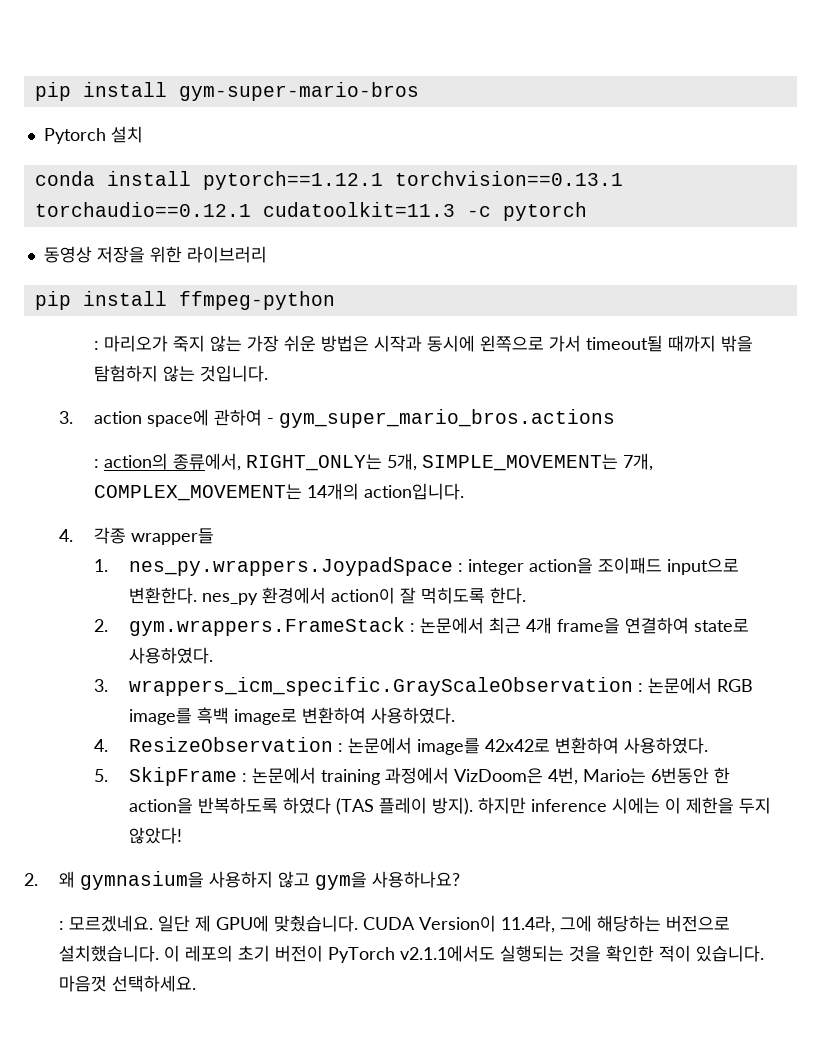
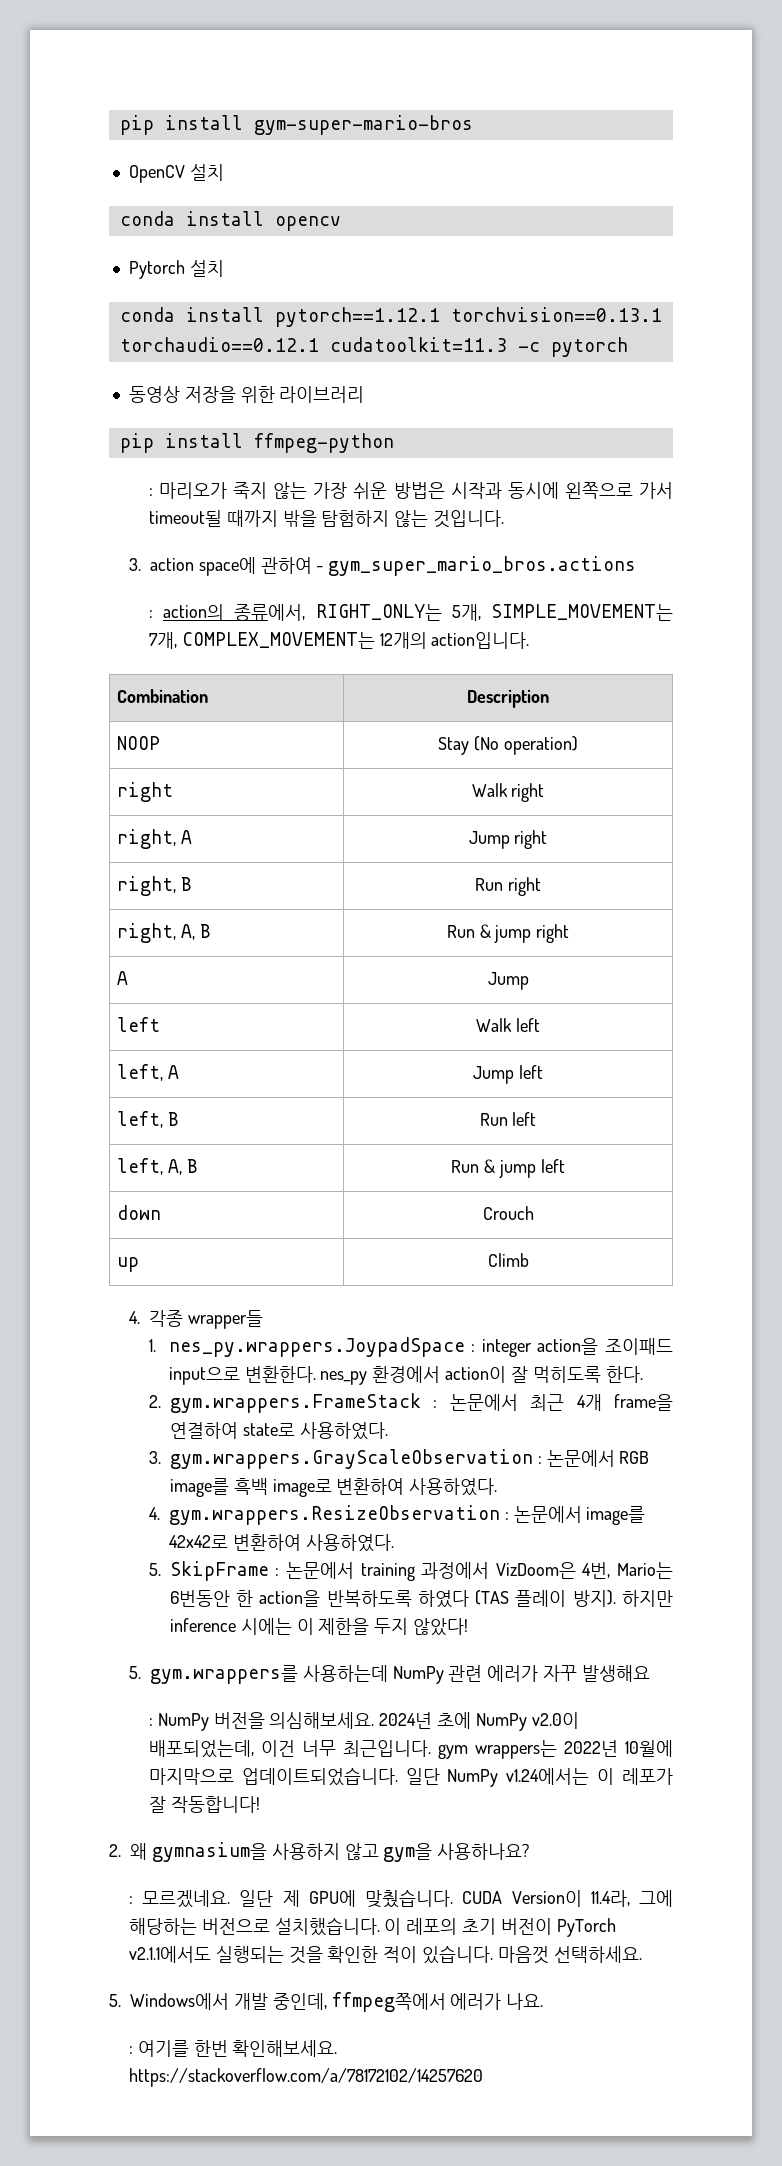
+ OpenCV 설치
+ conda install opencv
- : action의 종류에서, RIGHT_ONLY는 5개, SIMPLE_MOVEMENT는 7개, COMPLEX_MOVEMENT는 14개의 action입니다.
+ : action의 종류에서, RIGHT_ONLY는 5개, SIMPLE_MOVEMENT는 7개, COMPLEX_MOVEMENT는 12개의 action입니다.
+ Combination | Description
+ NOOP | Stay (No operation)
+ right | Walk right
+ right, A | Jump right
+ right, B | Run right
+ right, A, B | Run & jump right
+ A | Jump
+ left | Walk left
+ left, A | Jump left
+ left, B | Run left
+ left, A, B | Run & jump left
+ down | Crouch
+ up | Climb
- 3. wrappers_icm_specific.GrayScaleObservation : 논문에서 RGB image를 흑백 image로 변환하여 사용하였다.
+ 3. gym.wrappers.GrayScaleObservation : 논문에서 RGB image를 흑백 image로 변환하여 사용하였다.
- 4. ResizeObservation : 논문에서 image를 42x42로 변환하여 사용하였다.
+ 4. gym.wrappers.ResizeObservation : 논문에서 image를 42x42로 변환하여 사용하였다.
+ 5. gym.wrappers를 사용하는데 NumPy 관련 에러가 자꾸 발생해요
+ : NumPy 버전을 의심해보세요. 2024년 초에 NumPy v2.0이 배포되었는데, 이건 너무 최근입니다. gym wrappers는 2022년 10월에 마지막으로 업데이트되었습니다. 일단 NumPy v1.24에서는 이 레포가 잘 작동합니다!
+ 5. Windows에서 개발 중인데, ffmpeg쪽에서 에러가 나요.
+ : 여기를 한번 확인해보세요. https://stackoverflow.com/a/78172102/14257620

